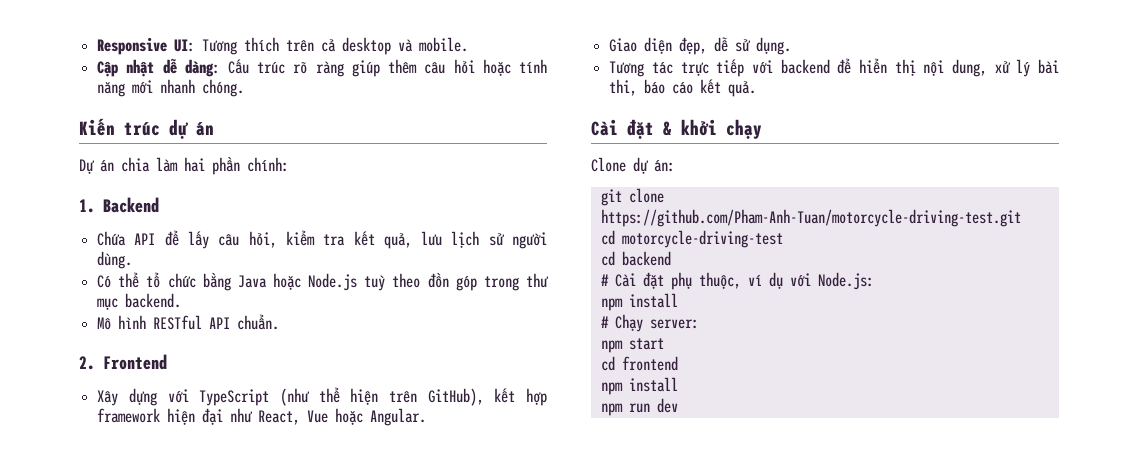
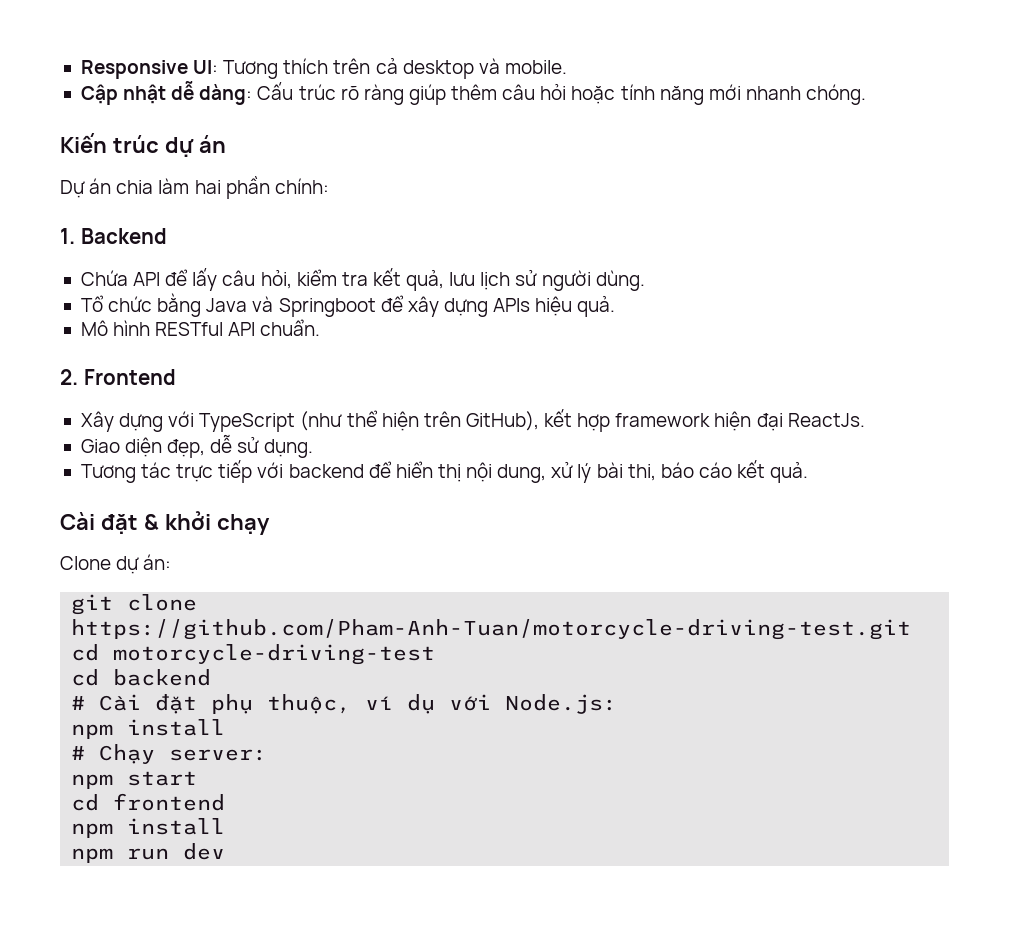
- Có thể tổ chức bằng Java hoặc Node.js tuỳ theo đồn góp trong thư mục backend.
+ Tổ chức bằng Java và Springboot để xây dựng APIs hiệu quả.
- Xây dựng với TypeScript (như thể hiện trên GitHub), kết hợp framework hiện đại như React, Vue hoặc Angular.
+ Xây dựng với TypeScript (như thể hiện trên GitHub), kết hợp framework hiện đại ReactJs.

